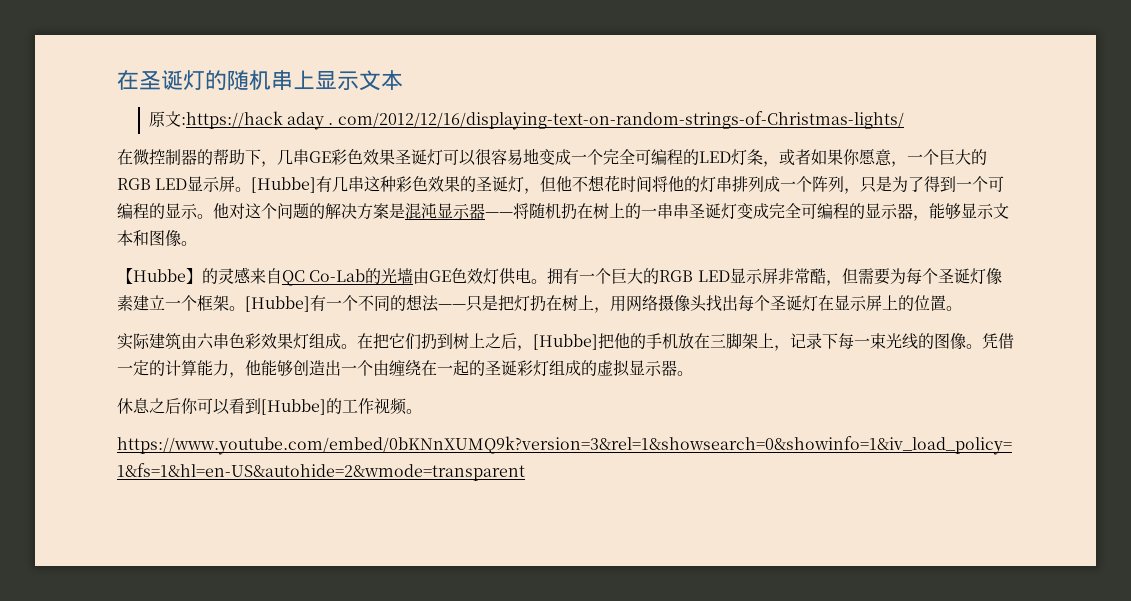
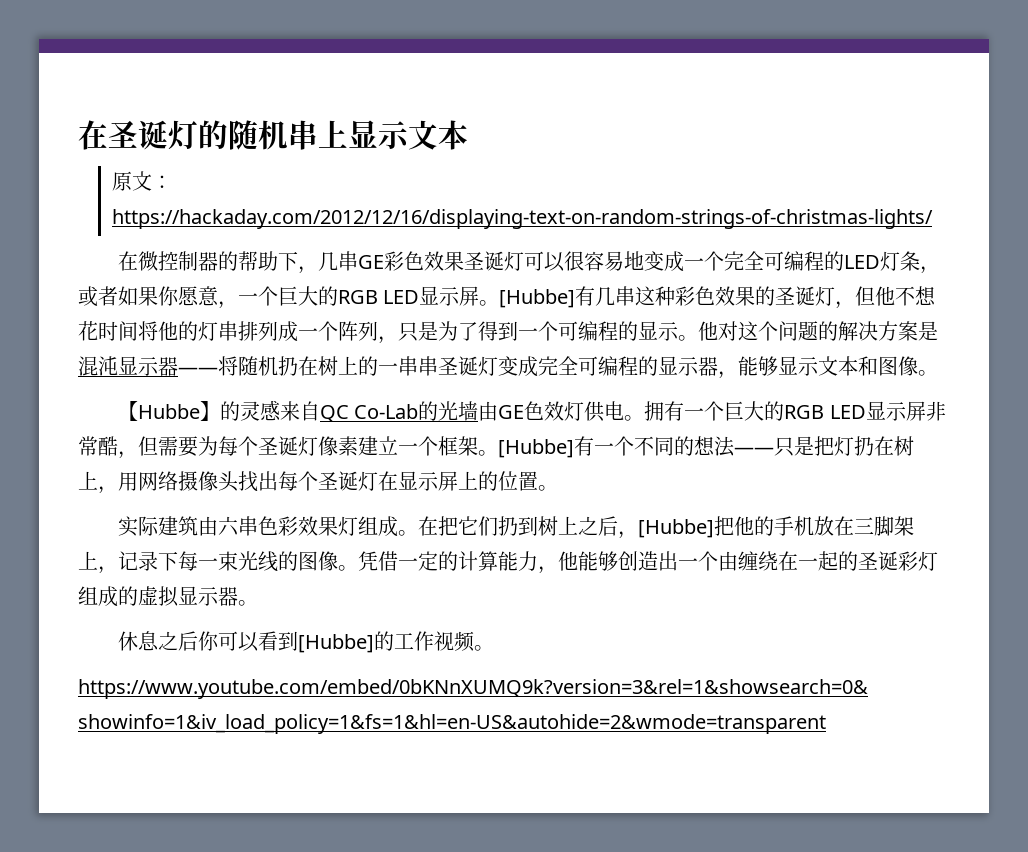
- 原文:https://hack aday . com/2012/12/16/displaying-text-on-random-strings-of-Christmas-lights/
+ 原文：https://hackaday.com/2012/12/16/displaying-text-on-random-strings-of-christmas-lights/

